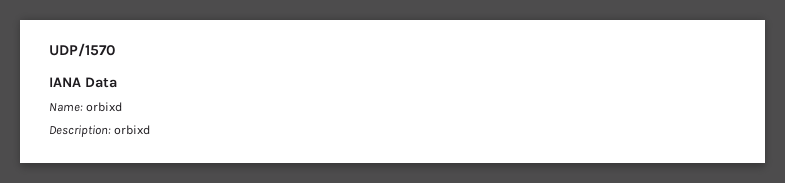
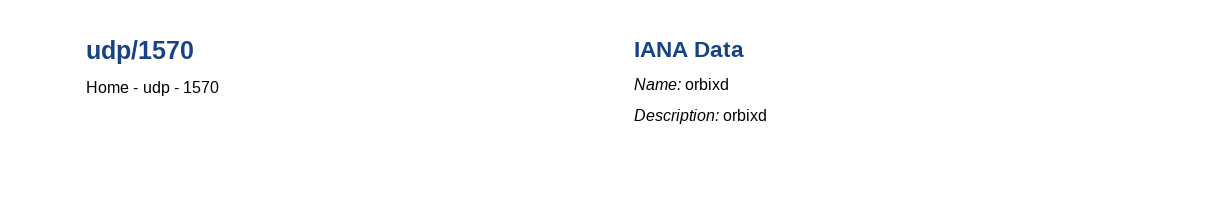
- UDP/1570
+ udp/1570
+ Home - udp - 1570

